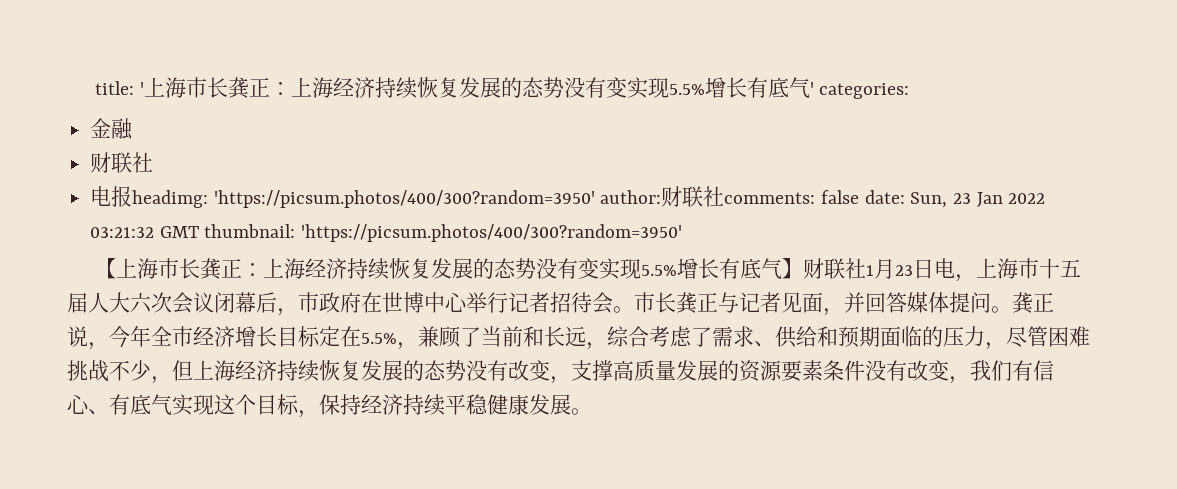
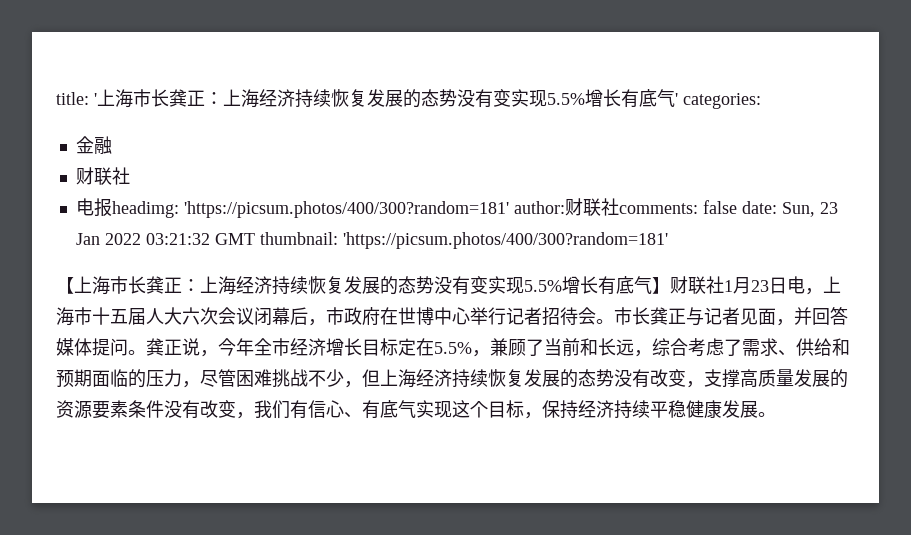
- 电报headimg: 'https://picsum.photos/400/300?random=3950' author:财联社comments: false date: Sun, 23 Jan 2022 03:21:32 GMT thumbnail: 'https://picsum.photos/400/300?random=3950'
+ 电报headimg: 'https://picsum.photos/400/300?random=181' author:财联社comments: false date: Sun, 23 Jan 2022 03:21:32 GMT thumbnail: 'https://picsum.photos/400/300?random=181'

